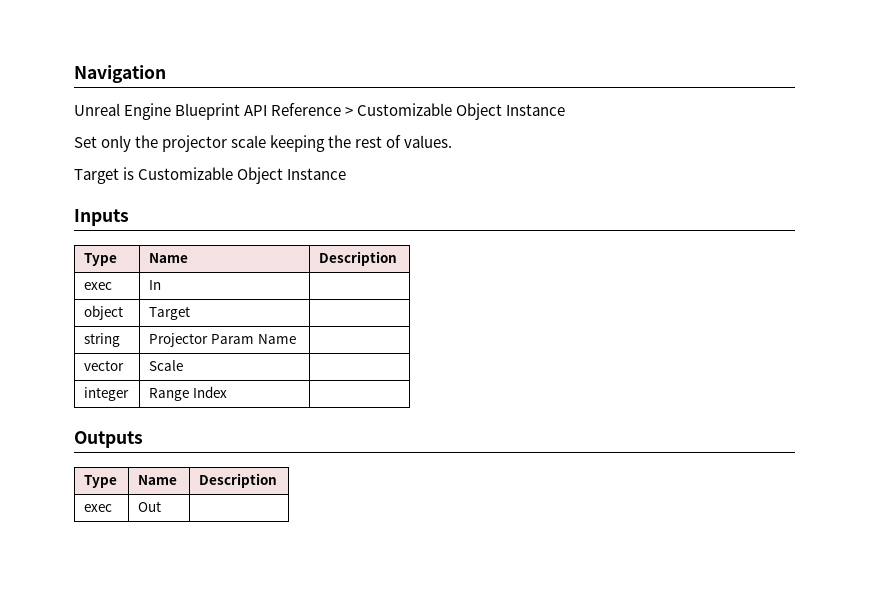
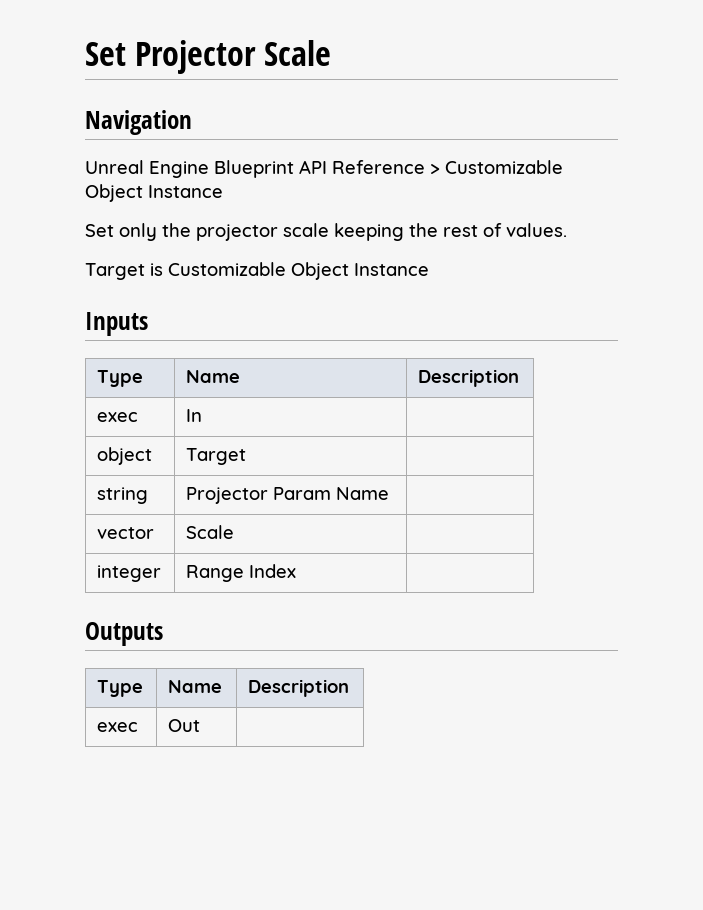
+ Set Projector Scale

